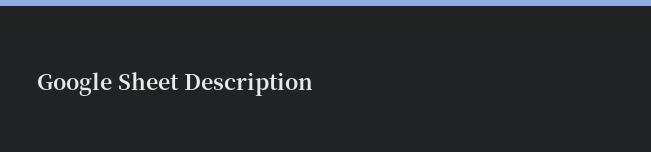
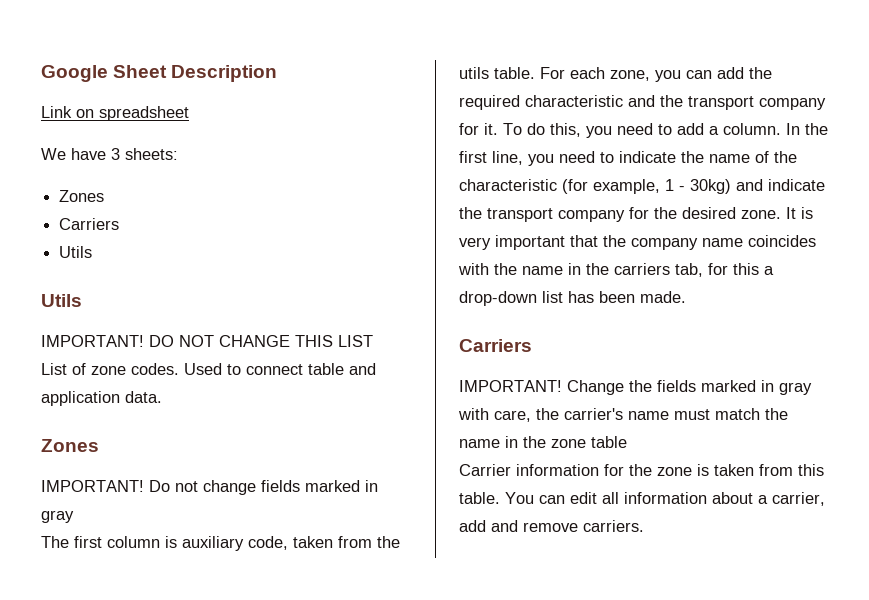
+ Link on spreadsheet
+ We have 3 sheets:
+ Zones
+ Carriers
+ Utils
+ Utils
+ IMPORTANT! DO NOT CHANGE THIS LIST
+ List of zone codes. Used to connect table and application data.
+ Zones
+ IMPORTANT! Do not change fields marked in gray
+ The first column is auxiliary code, taken from the utils table. For each zone, you can add the required characteristic and the transport company for it. To do this, you need to add a column. In the first line, you need to indicate the name of the characteristic (for example, 1 - 30kg) and indicate the transport company for the desired zone. It is very important that the company name coincides with the name in the carriers tab, for this a drop-down list has been made.
+ Carriers
+ IMPORTANT! Change the fields marked in gray with care, the carrier's name must match the name in the zone table
+ Carrier information for the zone is taken from this table. You can edit all information about a carrier, add and remove carriers.

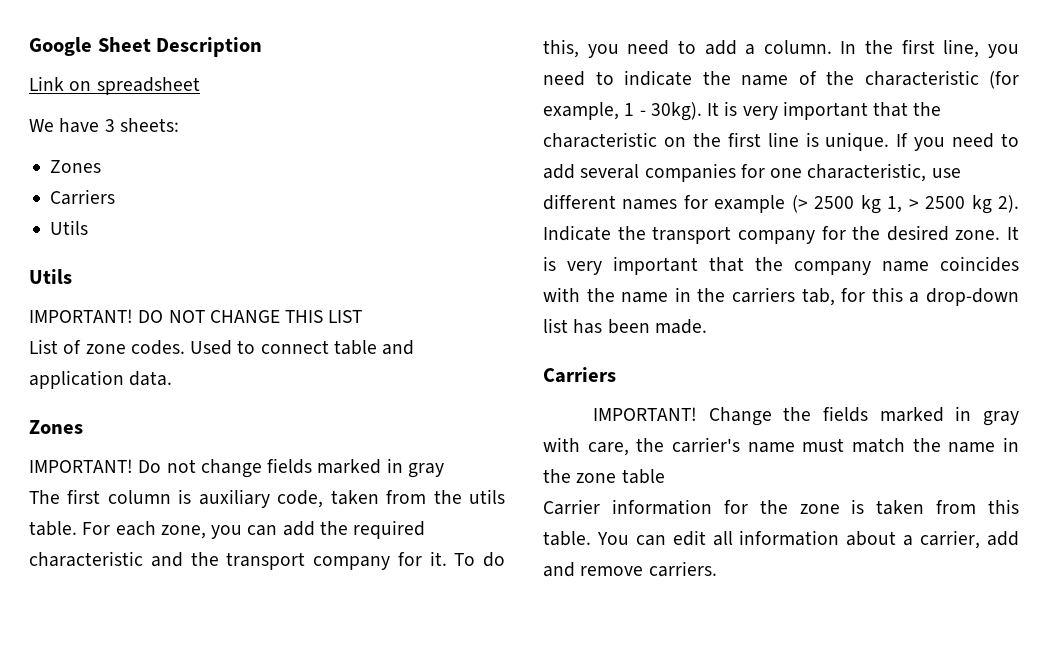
- In the first line, you need to indicate the name of the characteristic (for example, 1 - 30kg) and indicate the transport company for the desired zone.
+ In the first line, you need to indicate the name of the characteristic (for example, 1 - 30kg). It is very important that the characteristic on the first line is unique. If you need to add several companies for one characteristic, use different names for example (> 2500 kg 1, > 2500 kg 2). Indicate the transport company for the desired zone.

